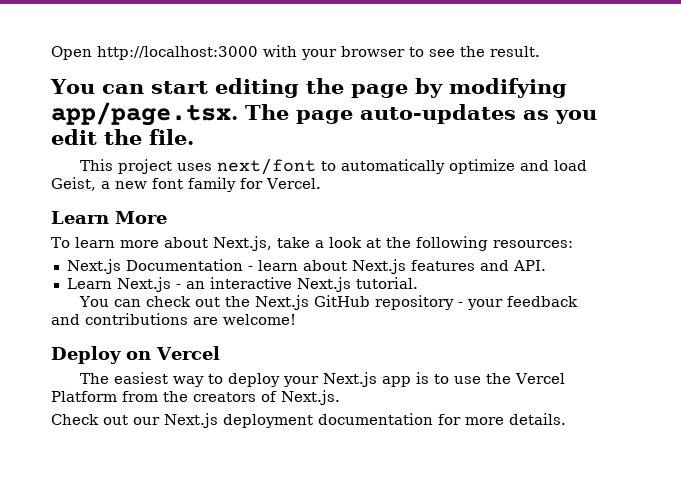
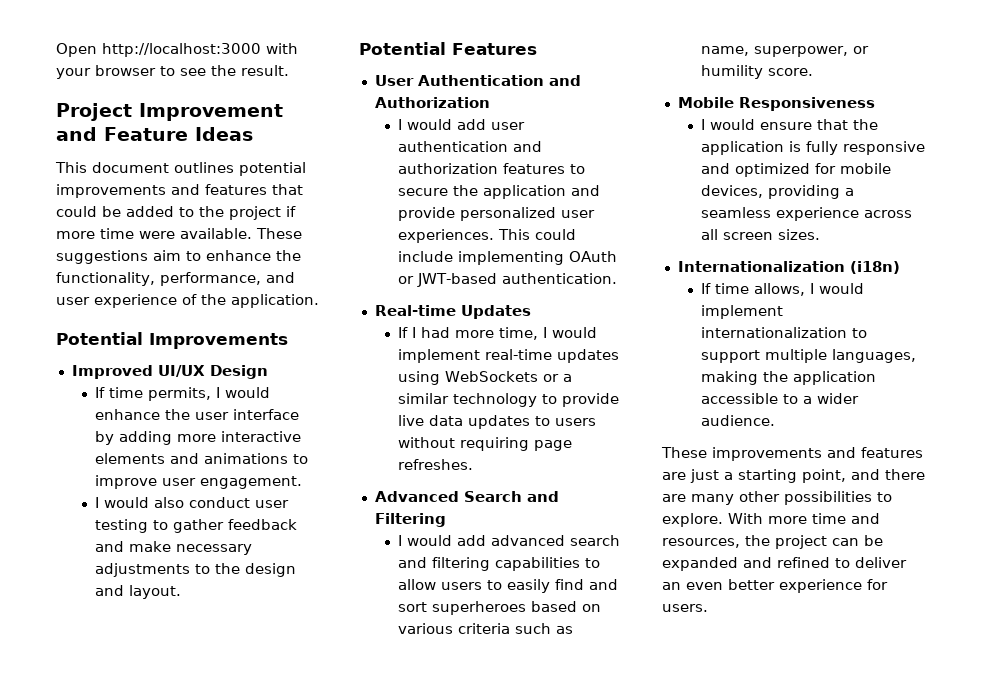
- You can start editing the page by modifying app/page.tsx. The page auto-updates as you edit the file.
- This project uses next/font to automatically optimize and load Geist, a new font family for Vercel.
- Learn More
- To learn more about Next.js, take a look at the following resources:
- Next.js Documentation - learn about Next.js features and API.
- Learn Next.js - an interactive Next.js tutorial.
- You can check out the Next.js GitHub repository - your feedback and contributions are welcome!
- Deploy on Vercel
- The easiest way to deploy your Next.js app is to use the Vercel Platform from the creators of Next.js.
- Check out our Next.js deployment documentation for more details.
+ Project Improvement and Feature Ideas
+ This document outlines potential improvements and features that could be added to the project if more time were available. These suggestions aim to enhance the functionality, performance, and user experience of the application.
+ Potential Improvements
+ Improved UI/UX Design
+ If time permits, I would enhance the user interface by adding more interactive elements and animations to improve user engagement.
+ I would also conduct user testing to gather feedback and make necessary adjustments to the design and layout.
+ Potential Features
+ User Authentication and Authorization
+ I would add user authentication and authorization features to secure the application and provide personalized user experiences. This could include implementing OAuth or JWT-based authentication.
+ Real-time Updates
+ If I had more time, I would implement real-time updates using WebSockets or a similar technology to provide live data updates to users without requiring page refreshes.
+ Advanced Search and Filtering
+ I would add advanced search and filtering capabilities to allow users to easily find and sort superheroes based on various criteria such as name, superpower, or humility score.
+ Mobile Responsiveness
+ I would ensure that the application is fully responsive and optimized for mobile devices, providing a seamless experience across all screen sizes.
+ Internationalization (i18n)
+ If time allows, I would implement internationalization to support multiple languages, making the application accessible to a wider audience.
+ These improvements and features are just a starting point, and there are many other possibilities to explore. With more time and resources, the project can be expanded and refined to deliver an even better experience for users.

